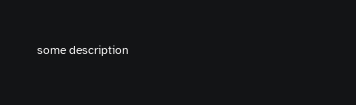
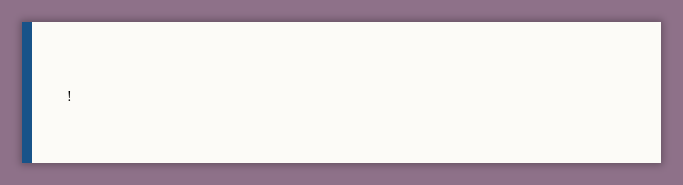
- some description
+ !

